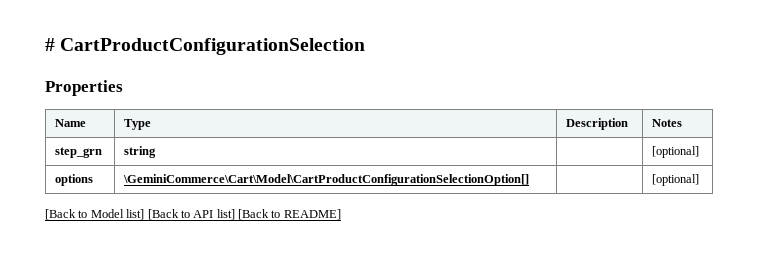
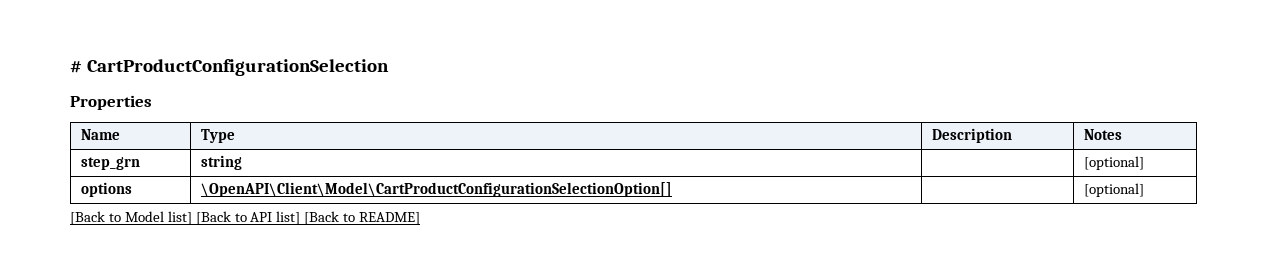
- options | \GeminiCommerce\Cart\Model\CartProductConfigurationSelectionOption[] | | [optional]
+ options | \OpenAPI\Client\Model\CartProductConfigurationSelectionOption[] | | [optional]

